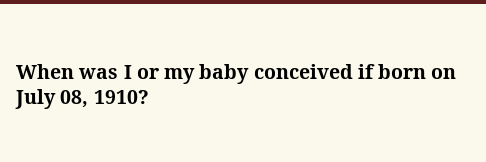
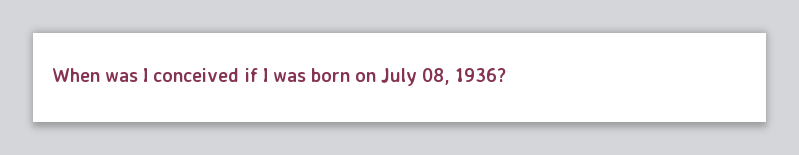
- When was I or my baby conceived if born on July 08, 1910?
+ When was I conceived if I was born on July 08, 1936?

